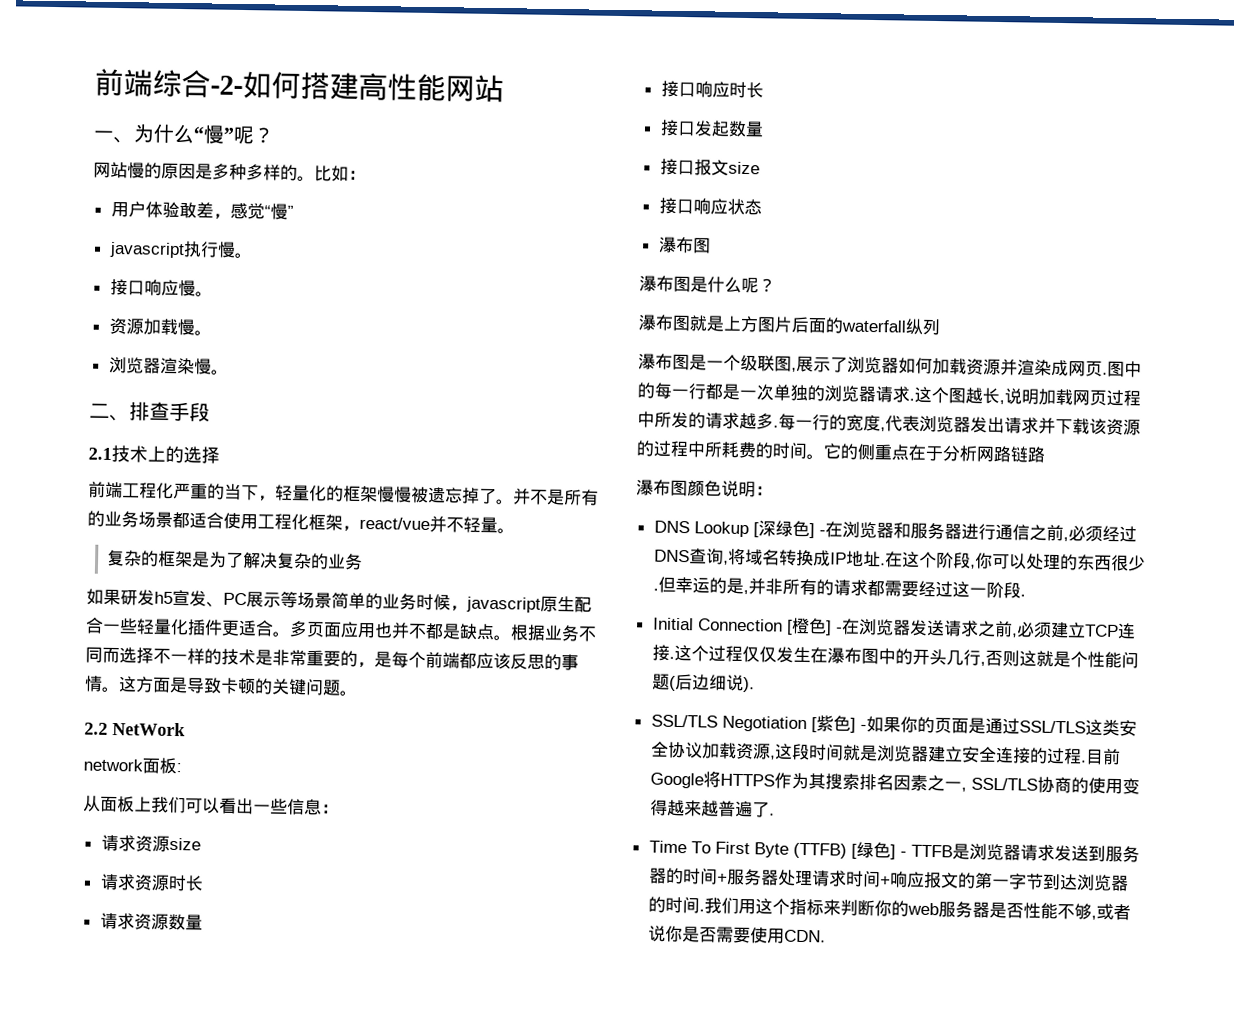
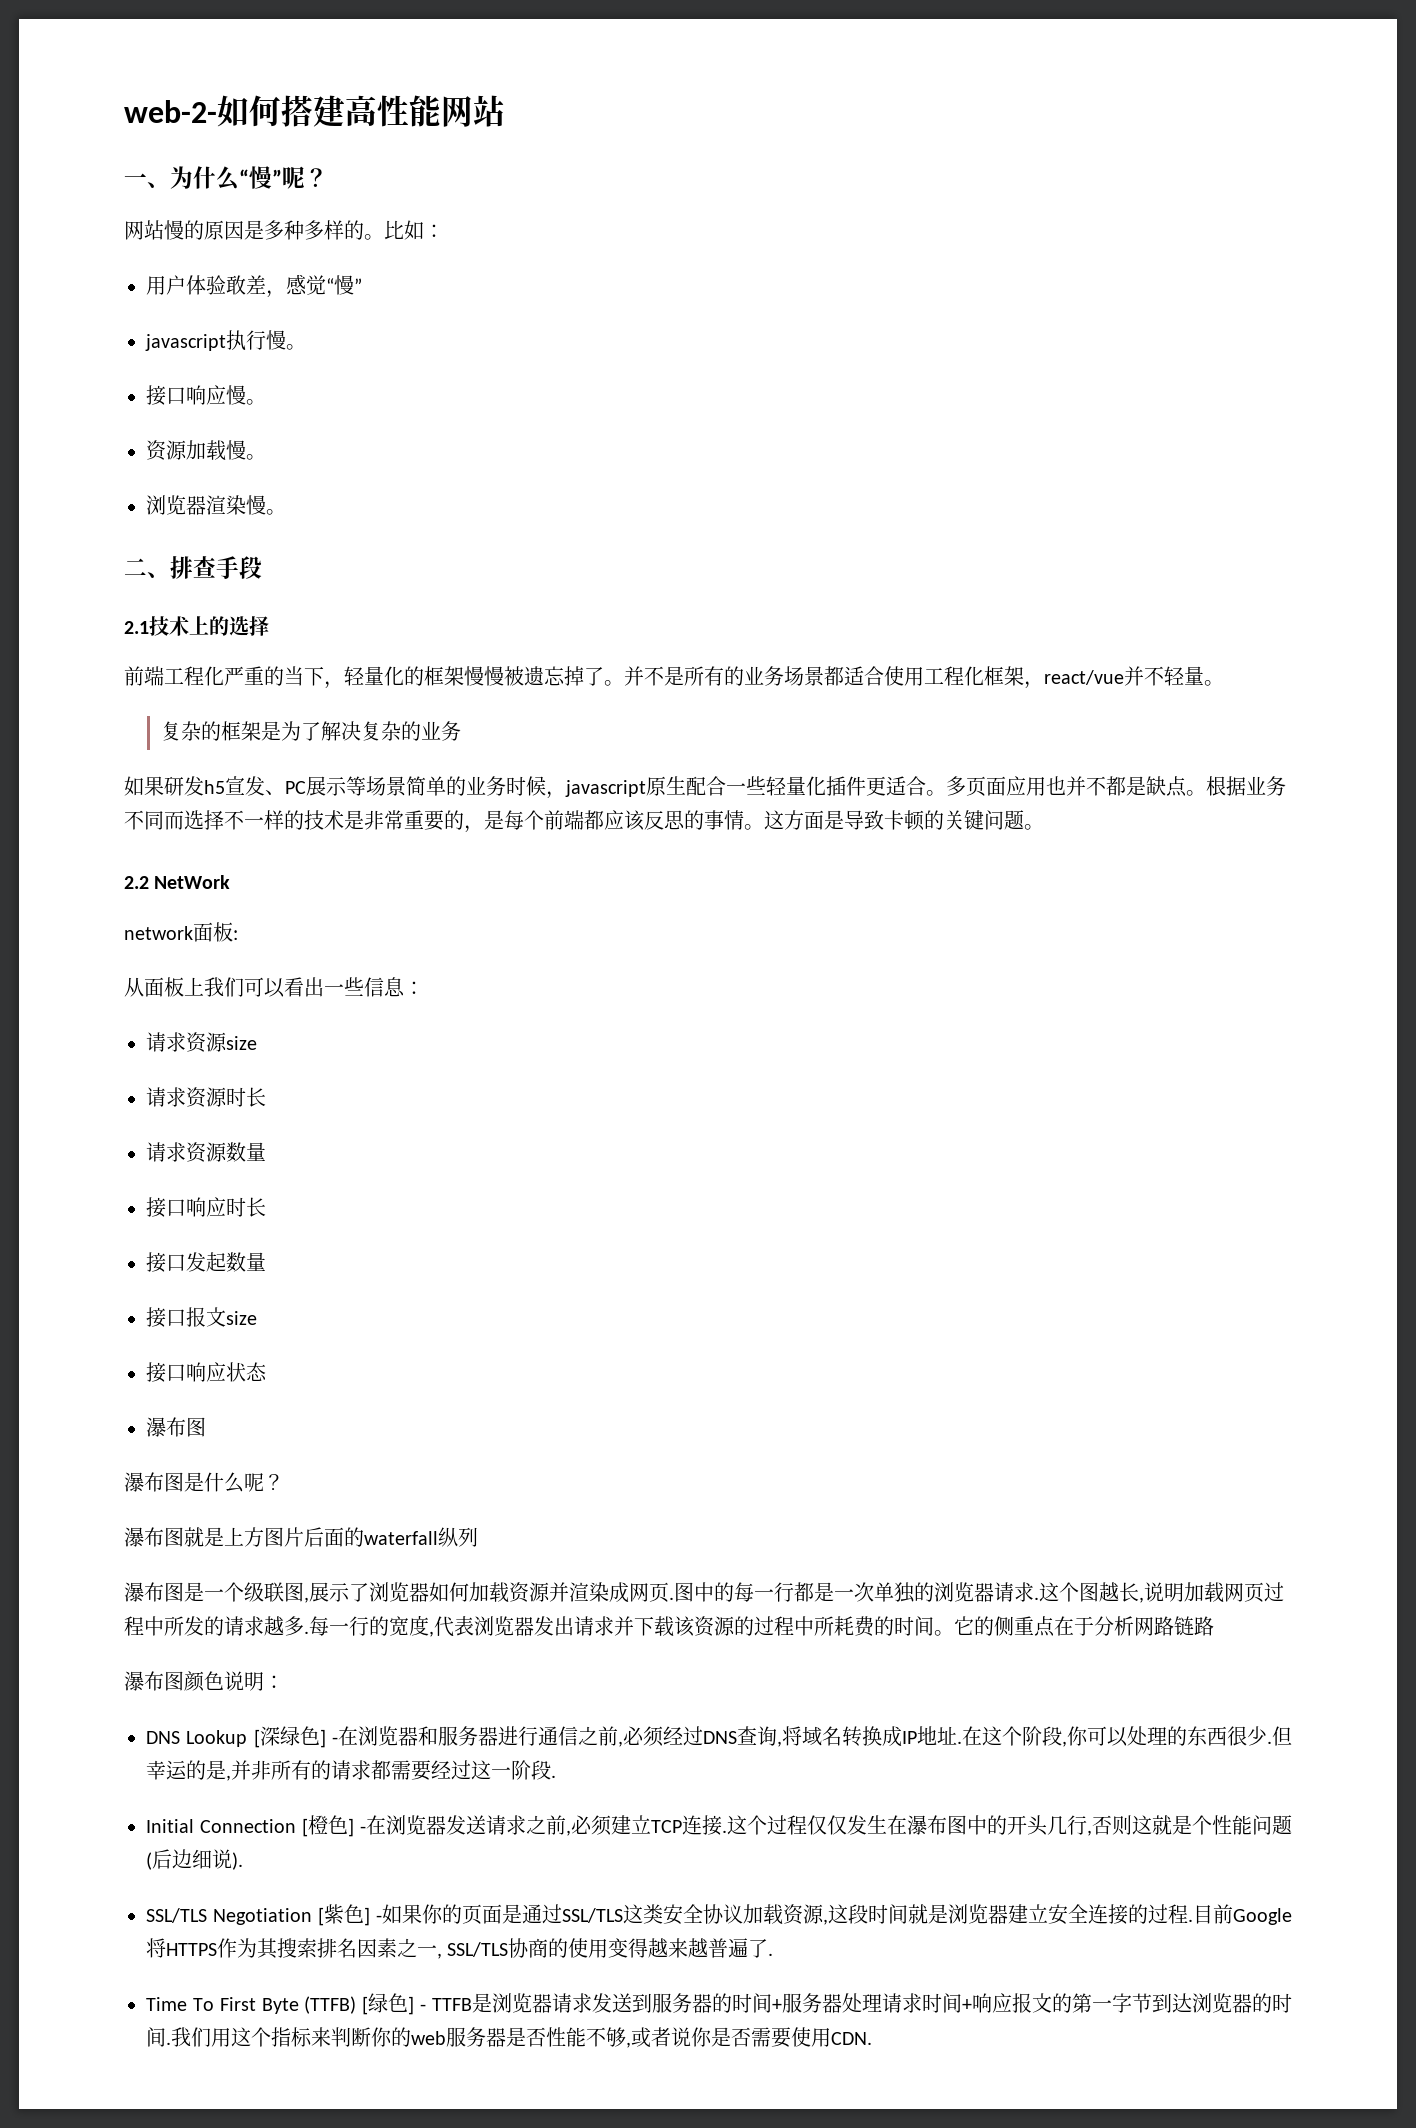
- 前端综合-2-如何搭建高性能网站
+ web-2-如何搭建高性能网站

